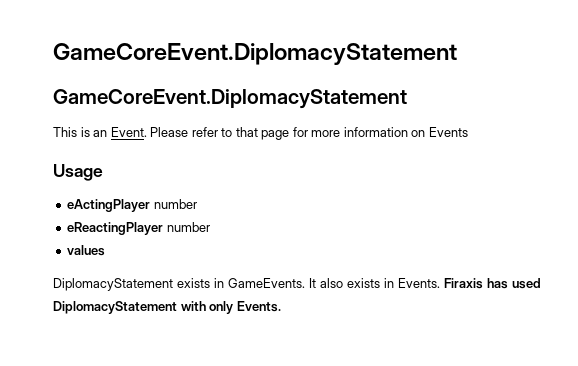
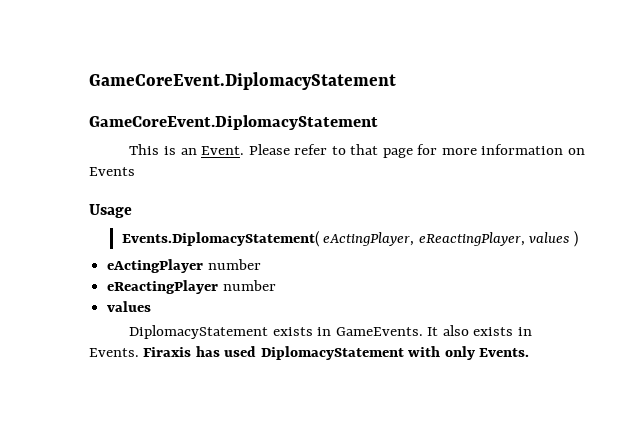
+ Events.DiplomacyStatement( eActingPlayer, eReactingPlayer, values )

